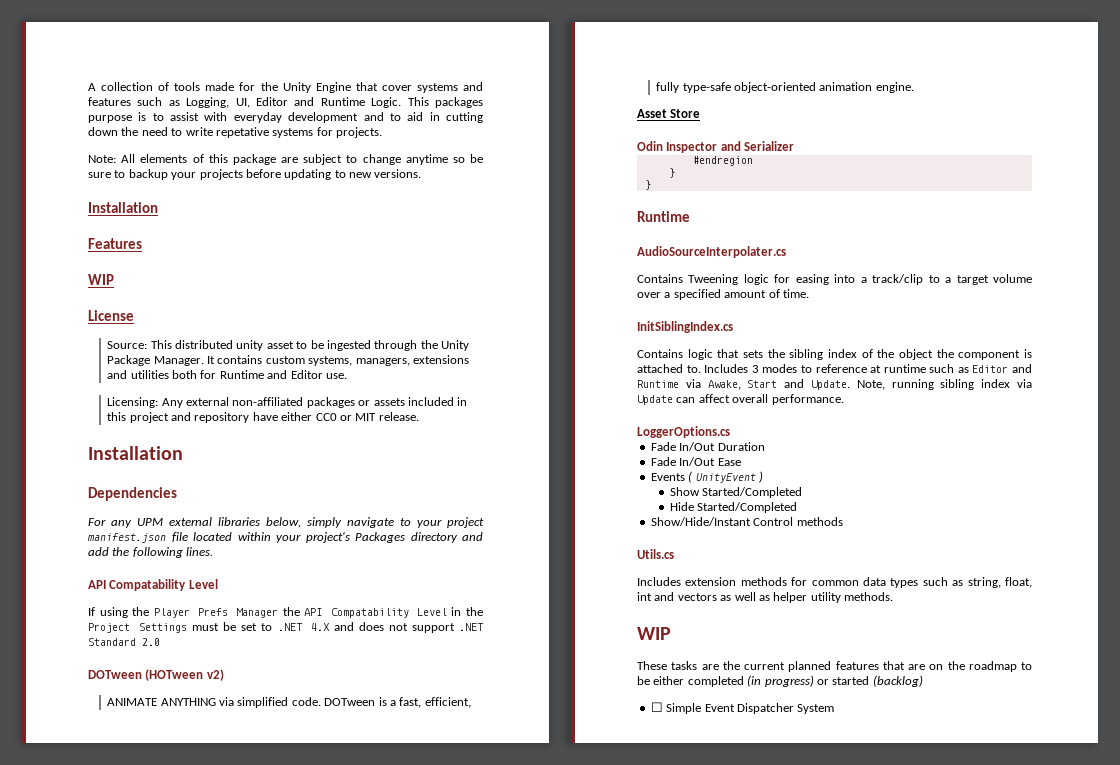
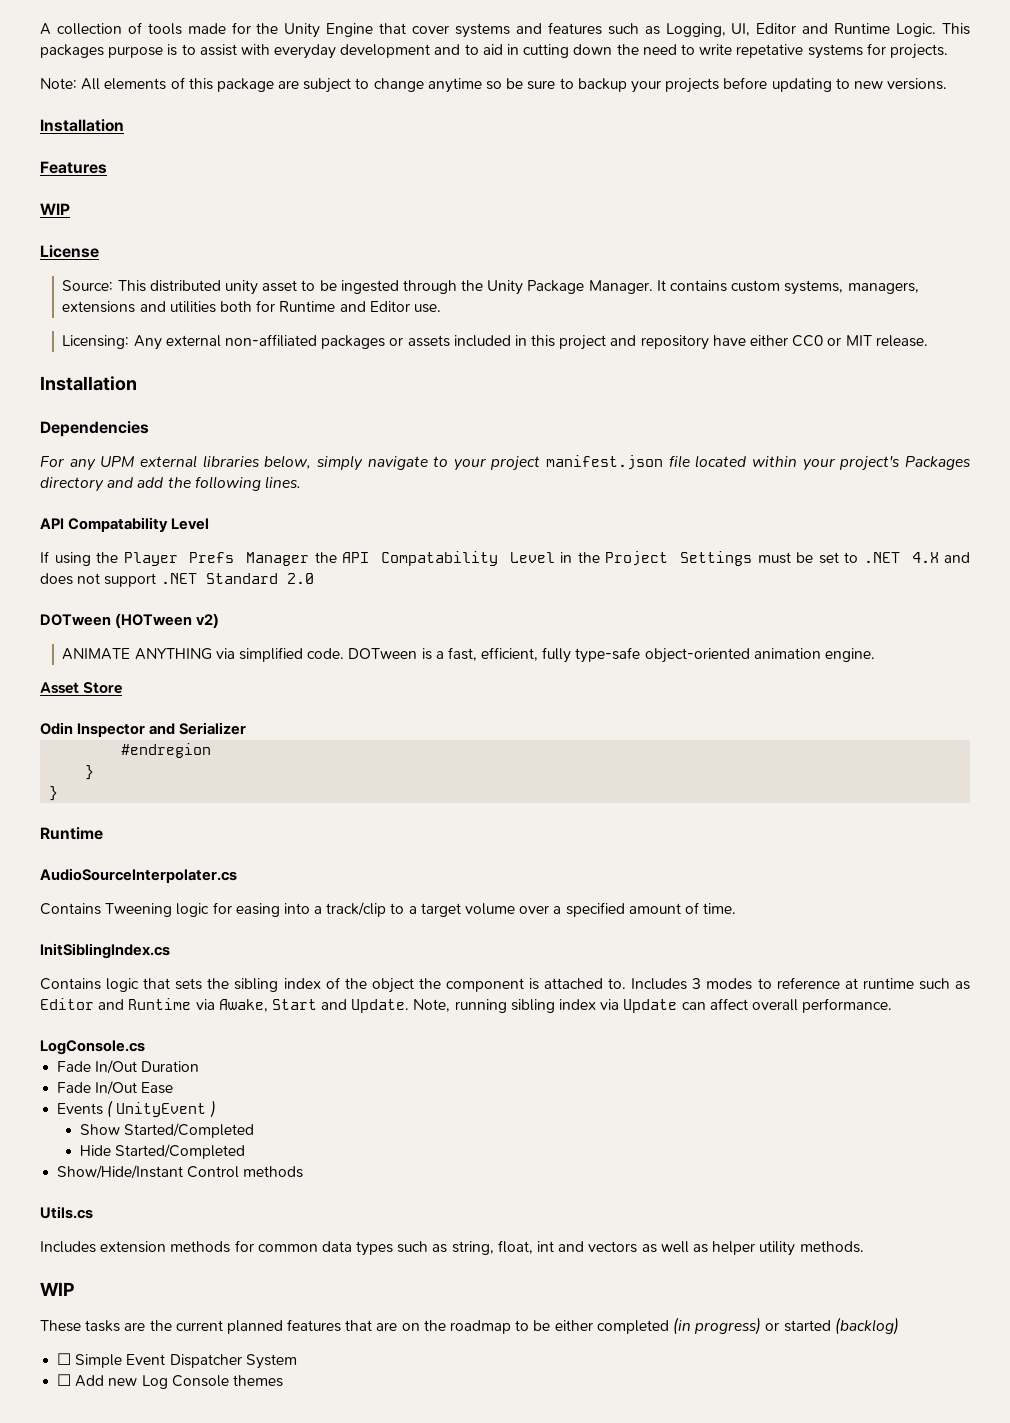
- LoggerOptions.cs
+ LogConsole.cs
+ ☐ Add new Log Console themes

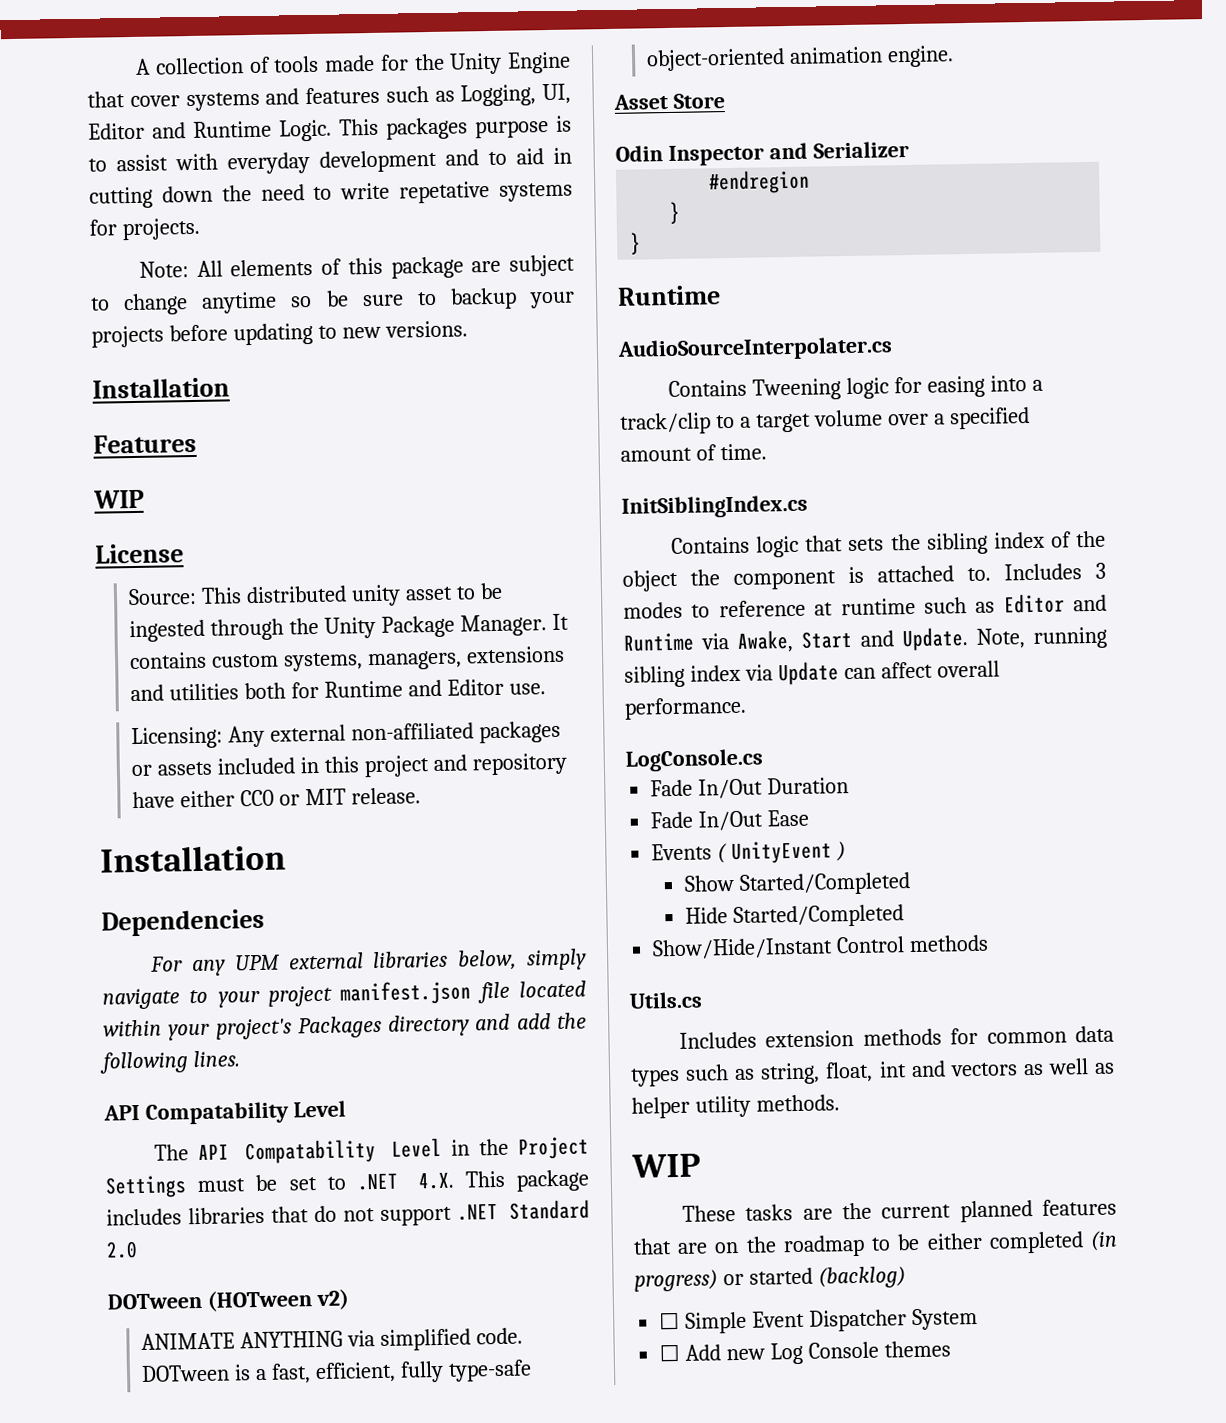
- If using the Player Prefs Manager the API Compatability Level in the Project Settings must be set to .NET 4.X and does not support .NET Standard 2.0
+ The API Compatability Level in the Project Settings must be set to .NET 4.X. This package includes libraries that do not support .NET Standard 2.0

